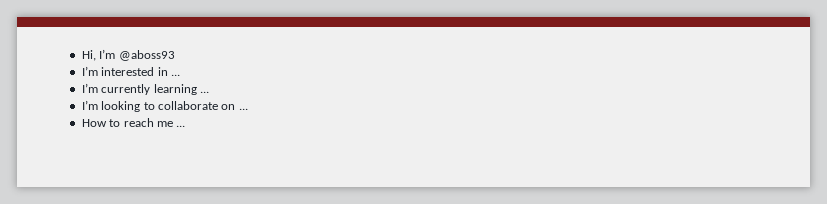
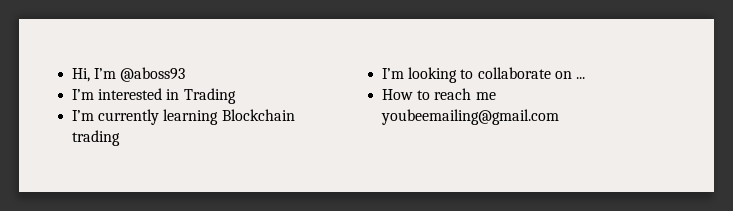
- I’m interested in ...
+ I’m interested in Trading
- I’m currently learning ...
+ I’m currently learning Blockchain trading
- How to reach me ...
+ How to reach me youbeemailing@gmail.com

